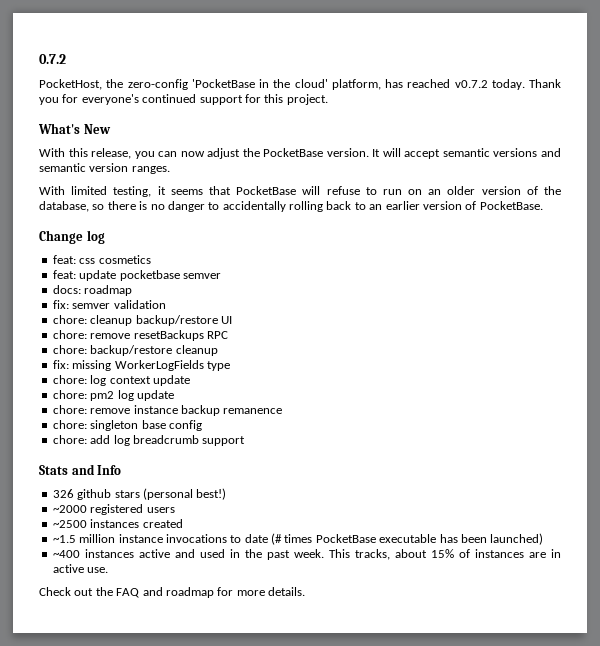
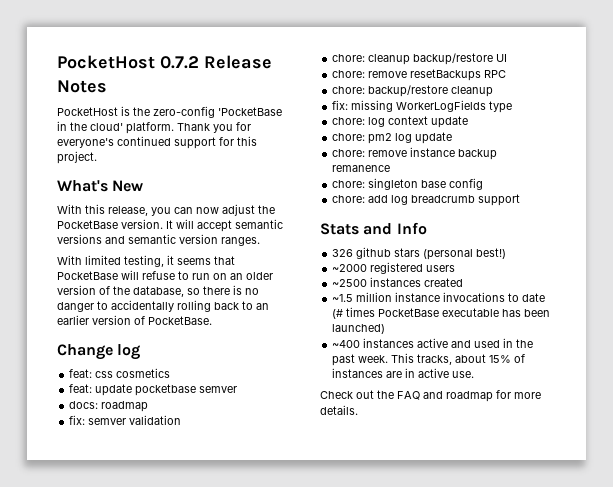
- 0.7.2
- PocketHost, the zero-config 'PocketBase in the cloud' platform, has reached v0.7.2 today.
+ PocketHost 0.7.2 Release Notes
+ PocketHost is the zero-config 'PocketBase in the cloud' platform.

